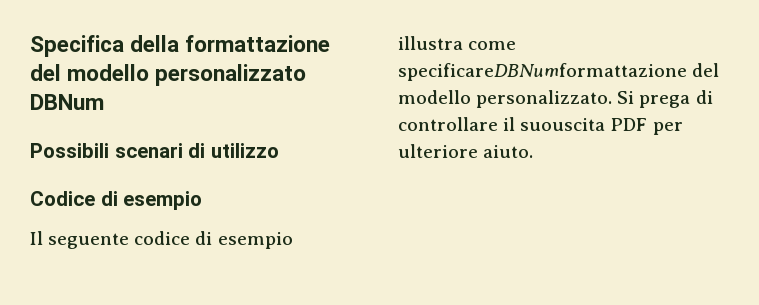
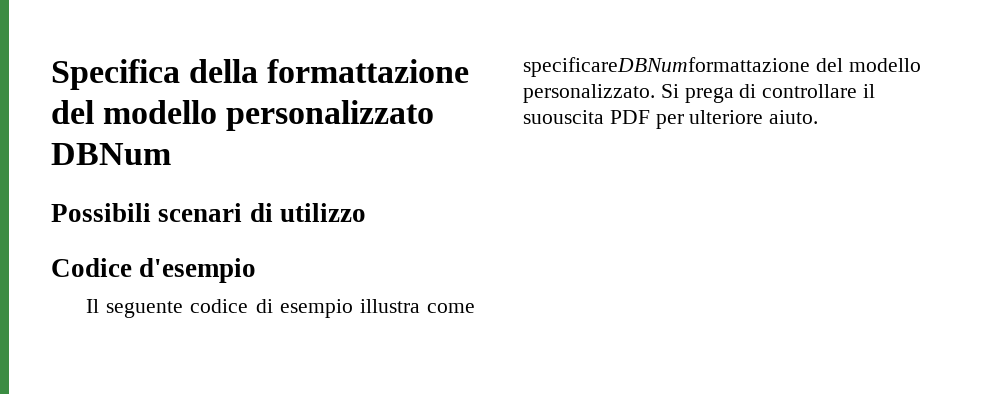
- Codice di esempio
+ Codice d'esempio

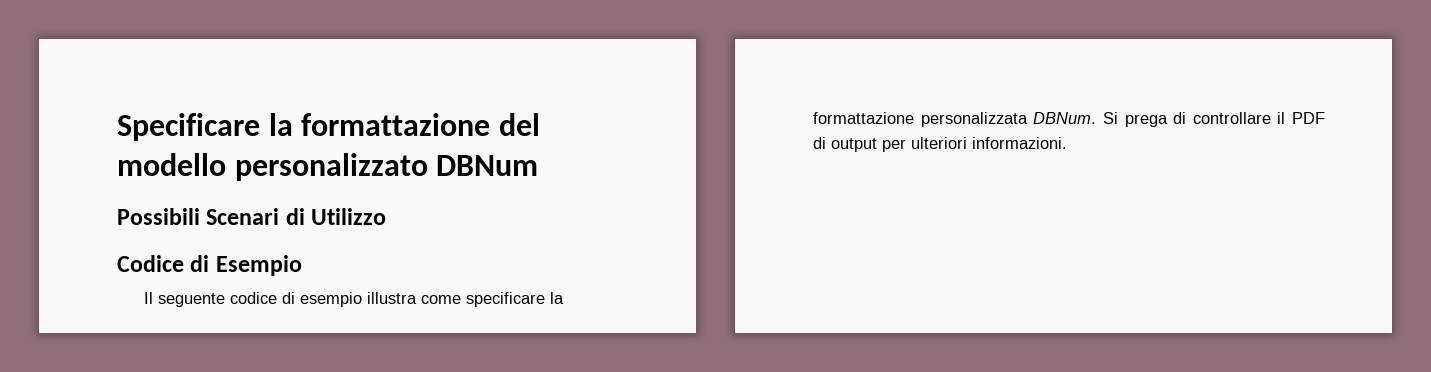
- Specifica della formattazione del modello personalizzato DBNum
+ Specificare la formattazione del modello personalizzato DBNum
- Possibili scenari di utilizzo
+ Possibili Scenari di Utilizzo
- Codice d'esempio
+ Codice di Esempio
- Il seguente codice di esempio illustra come specificareDBNumformattazione del modello personalizzato.
+ Il seguente codice di esempio illustra come specificare la formattazione personalizzata DBNum.
- Si prega di controllare il suouscita PDF per ulteriore aiuto.
+ Si prega di controllare il PDF di output per ulteriori informazioni.

